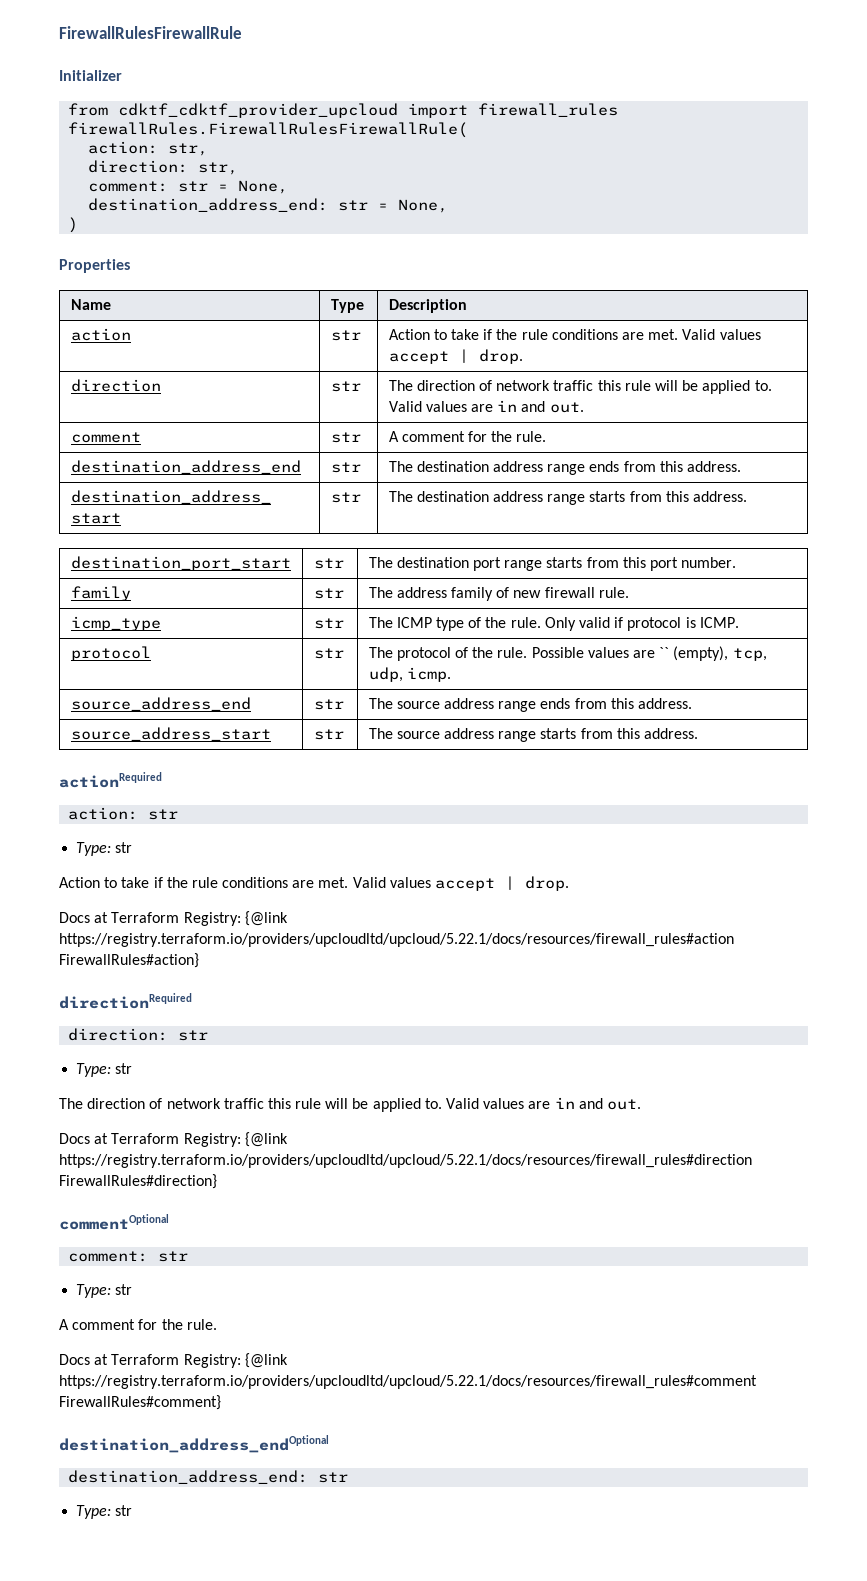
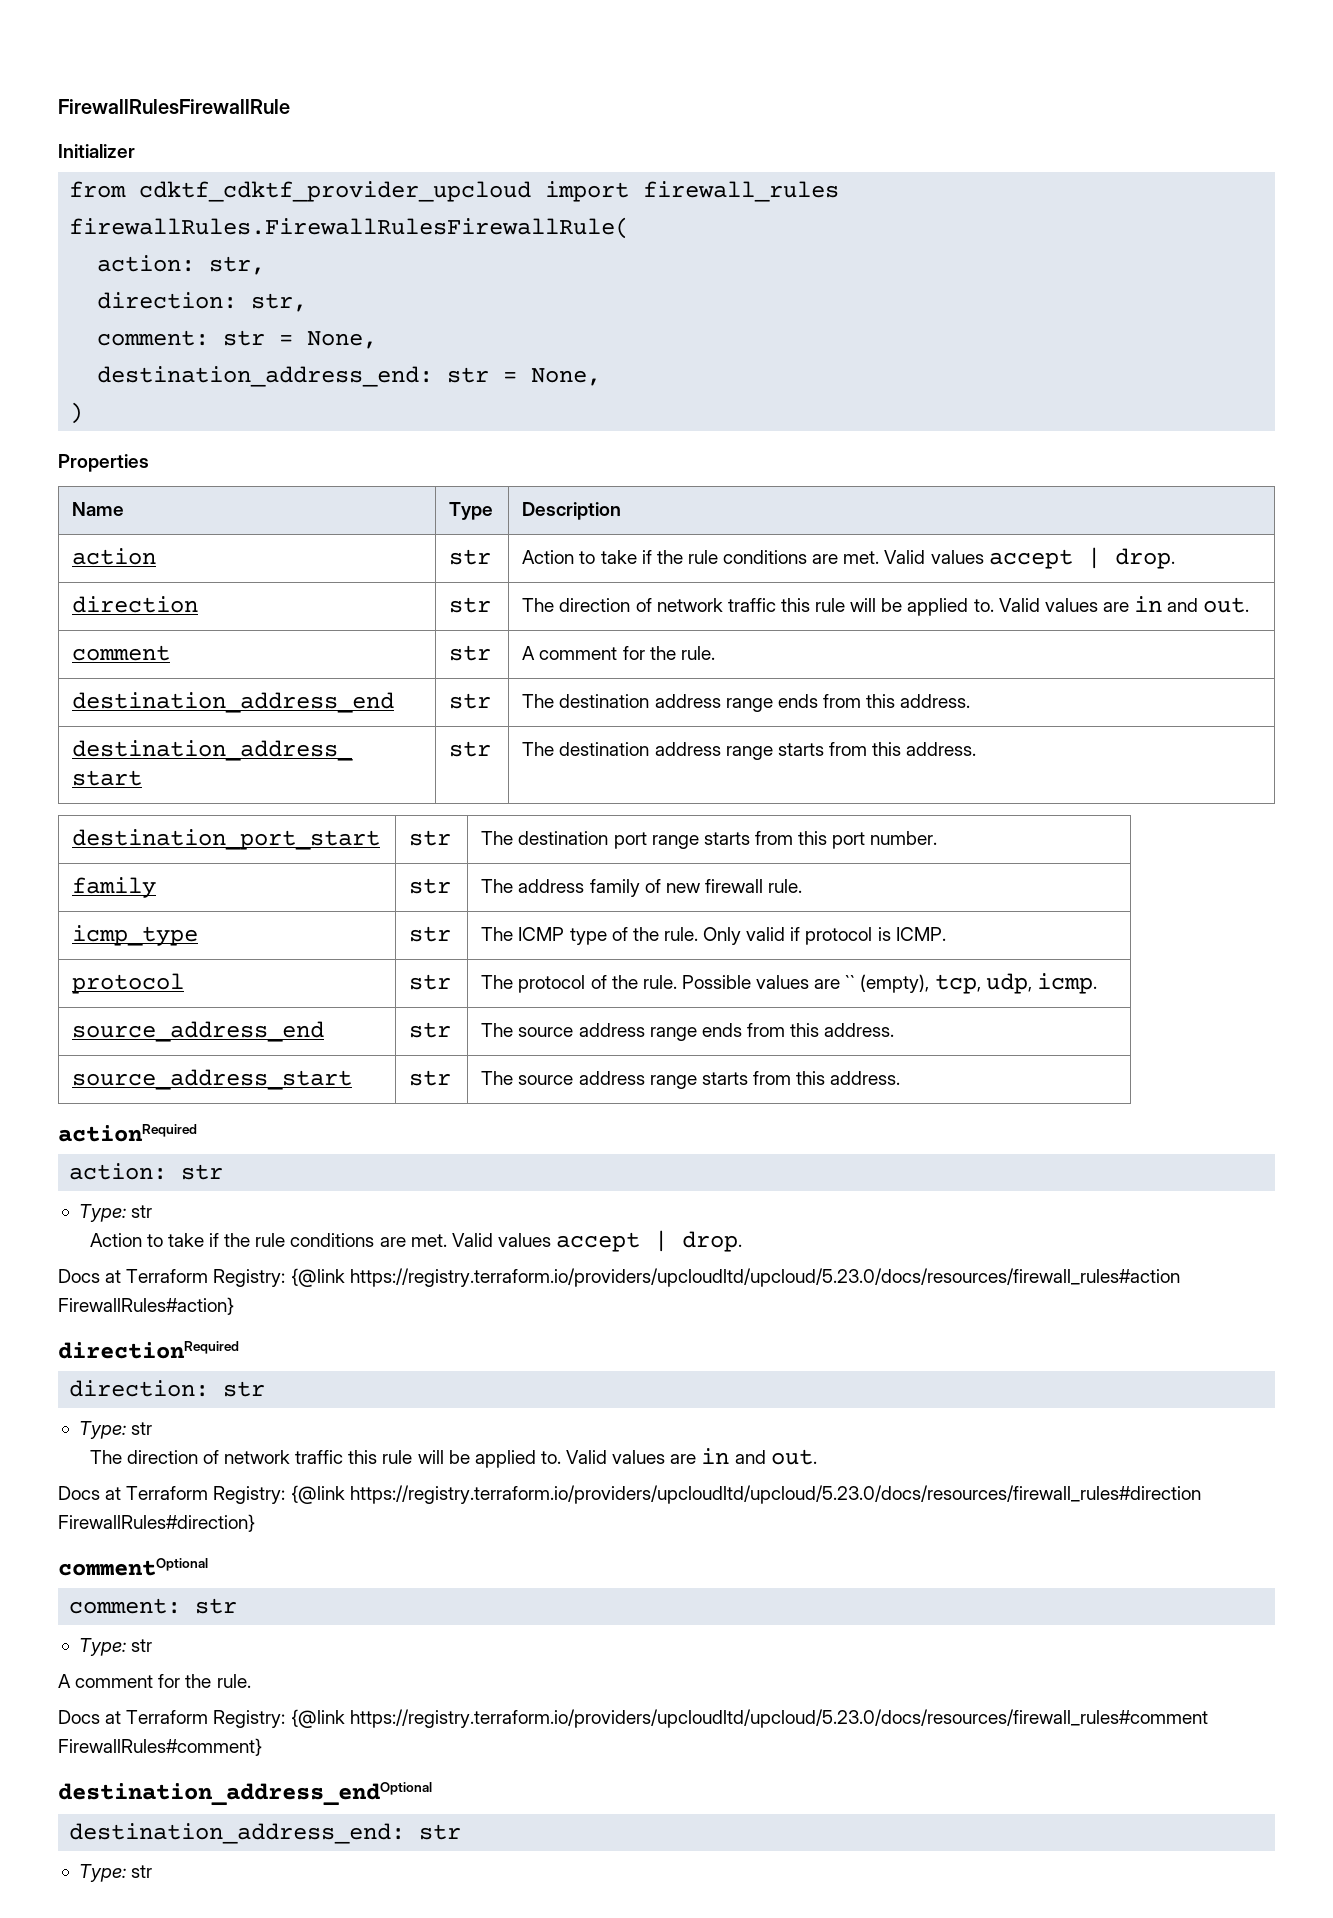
- Docs at Terraform Registry: {@link https://registry.terraform.io/providers/upcloudltd/upcloud/5.22.1/docs/resources/firewall_rules#action FirewallRules#action}
+ Docs at Terraform Registry: {@link https://registry.terraform.io/providers/upcloudltd/upcloud/5.23.0/docs/resources/firewall_rules#action FirewallRules#action}
- Docs at Terraform Registry: {@link https://registry.terraform.io/providers/upcloudltd/upcloud/5.22.1/docs/resources/firewall_rules#direction FirewallRules#direction}
+ Docs at Terraform Registry: {@link https://registry.terraform.io/providers/upcloudltd/upcloud/5.23.0/docs/resources/firewall_rules#direction FirewallRules#direction}
- Docs at Terraform Registry: {@link https://registry.terraform.io/providers/upcloudltd/upcloud/5.22.1/docs/resources/firewall_rules#comment FirewallRules#comment}
+ Docs at Terraform Registry: {@link https://registry.terraform.io/providers/upcloudltd/upcloud/5.23.0/docs/resources/firewall_rules#comment FirewallRules#comment}

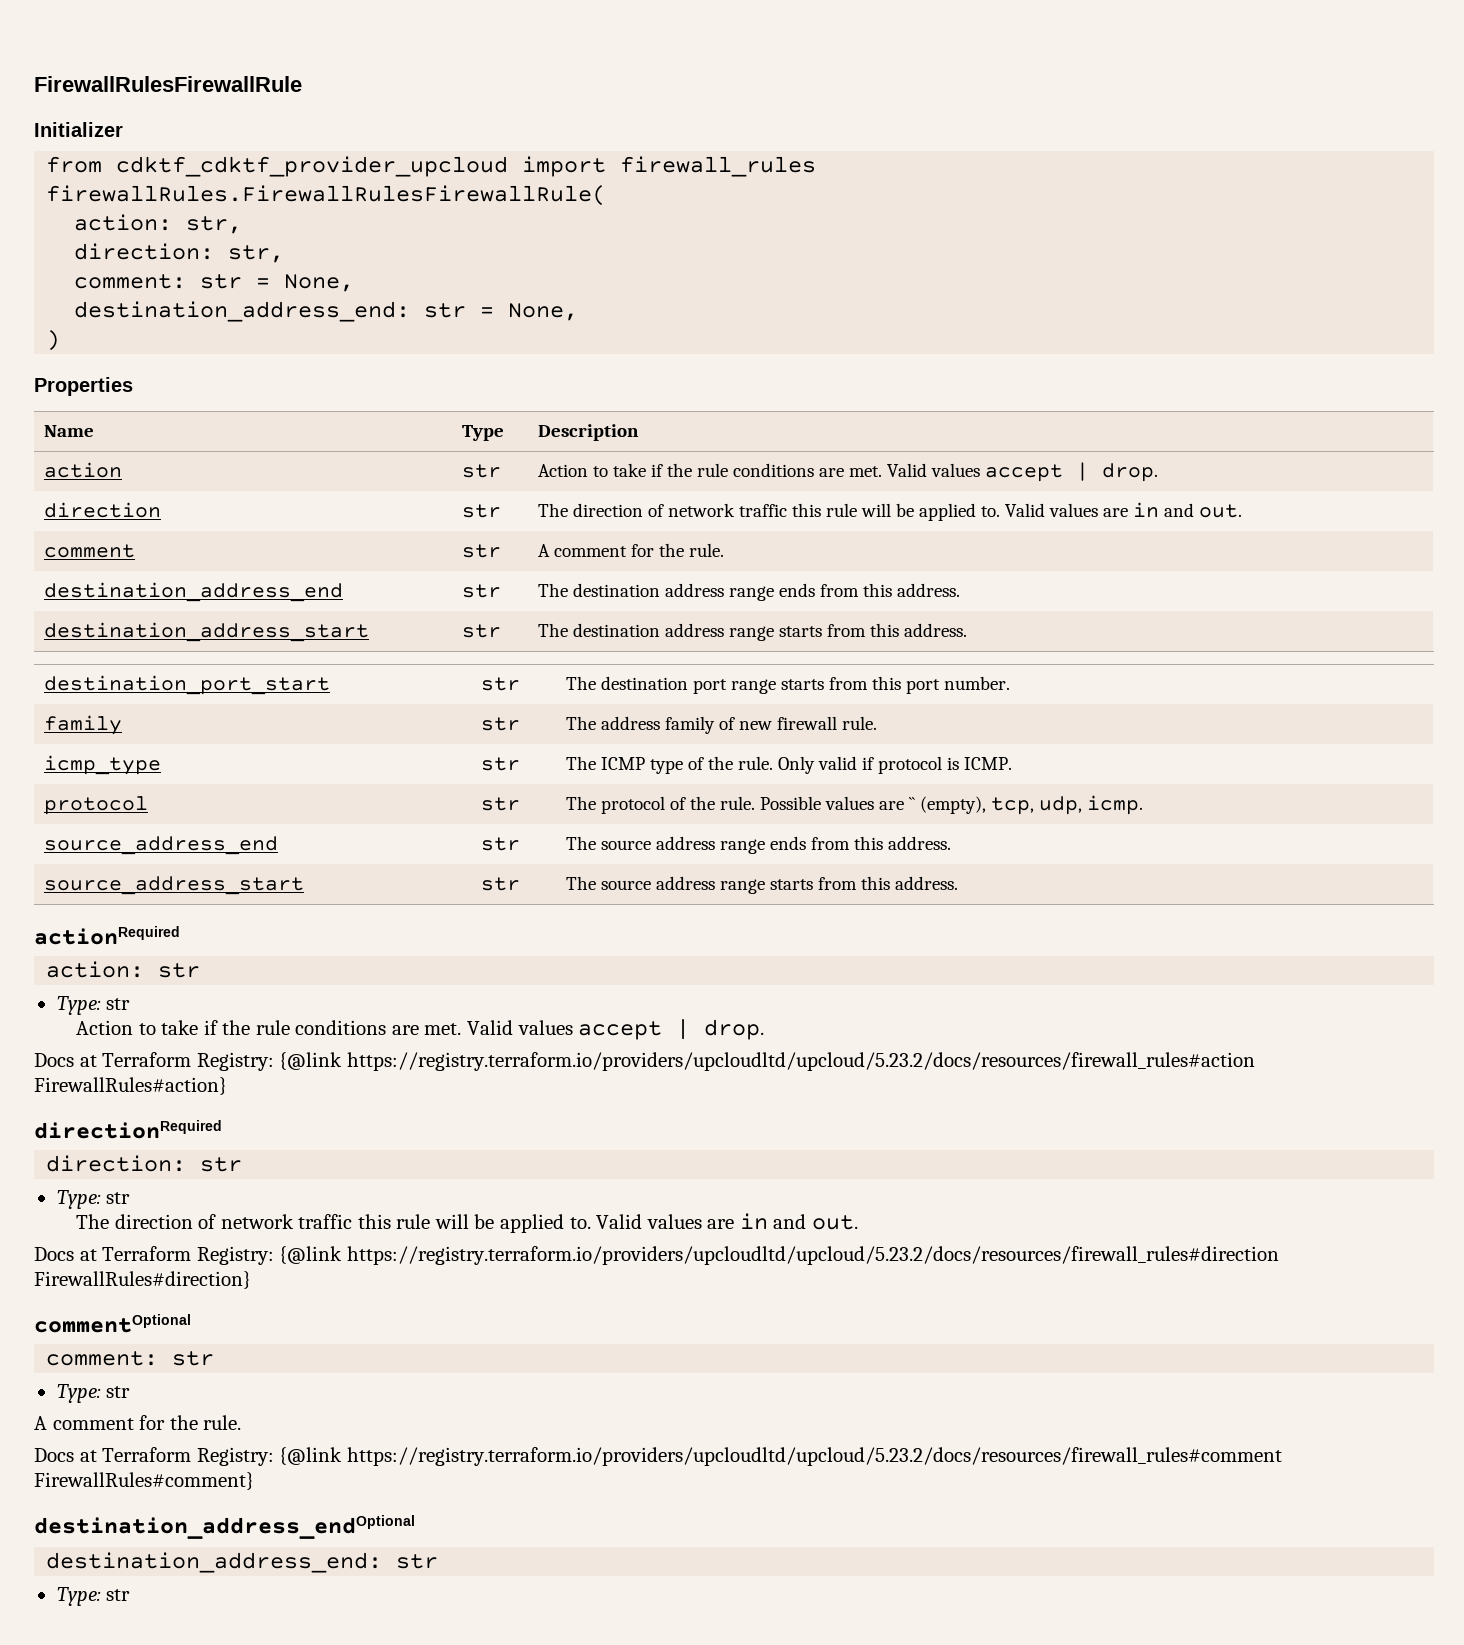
- Docs at Terraform Registry: {@link https://registry.terraform.io/providers/upcloudltd/upcloud/5.23.0/docs/resources/firewall_rules#action FirewallRules#action}
+ Docs at Terraform Registry: {@link https://registry.terraform.io/providers/upcloudltd/upcloud/5.23.2/docs/resources/firewall_rules#action FirewallRules#action}
- Docs at Terraform Registry: {@link https://registry.terraform.io/providers/upcloudltd/upcloud/5.23.0/docs/resources/firewall_rules#direction FirewallRules#direction}
+ Docs at Terraform Registry: {@link https://registry.terraform.io/providers/upcloudltd/upcloud/5.23.2/docs/resources/firewall_rules#direction FirewallRules#direction}
- Docs at Terraform Registry: {@link https://registry.terraform.io/providers/upcloudltd/upcloud/5.23.0/docs/resources/firewall_rules#comment FirewallRules#comment}
+ Docs at Terraform Registry: {@link https://registry.terraform.io/providers/upcloudltd/upcloud/5.23.2/docs/resources/firewall_rules#comment FirewallRules#comment}

